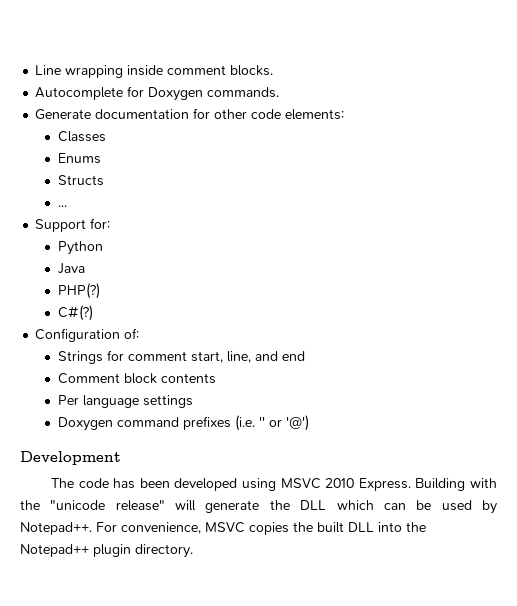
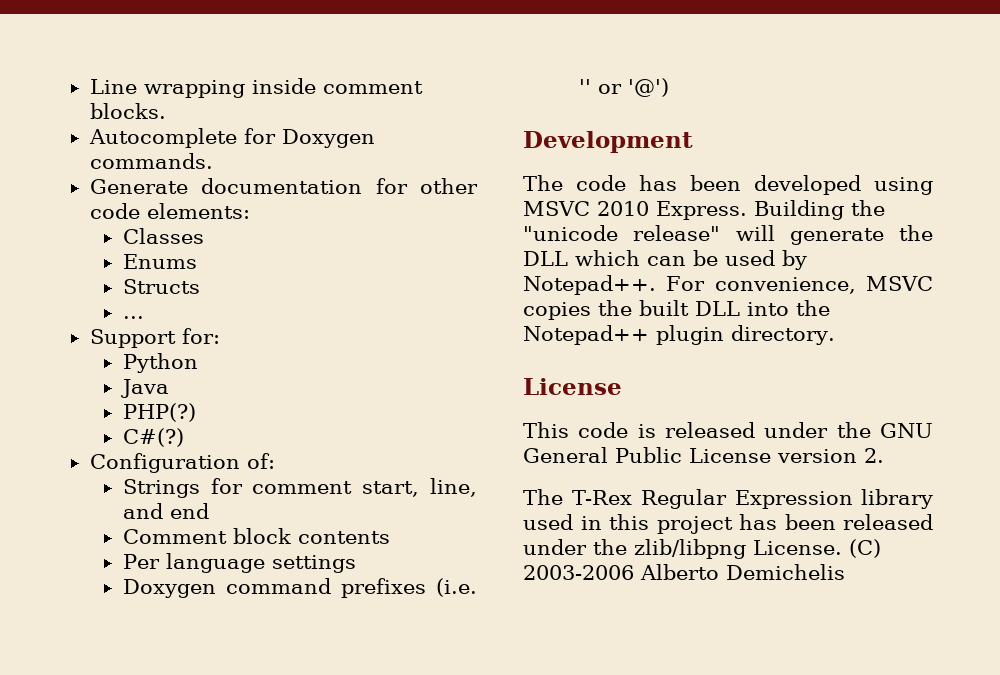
- Building with the "unicode release" will generate the DLL which can be used by Notepad++.
+ Building the "unicode release" will generate the DLL which can be used by Notepad++.
  For convenience, MSVC copies the built DLL into the Notepad++ plugin directory.
+ License
+ This code is released under the GNU General Public License version 2.
+ The T-Rex Regular Expression library used in this project has been released under the zlib/libpng License. (C) 2003-2006 Alberto Demichelis

